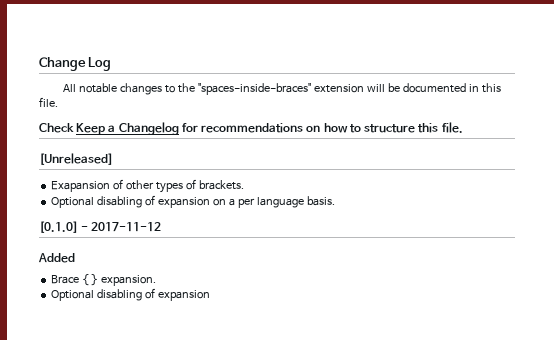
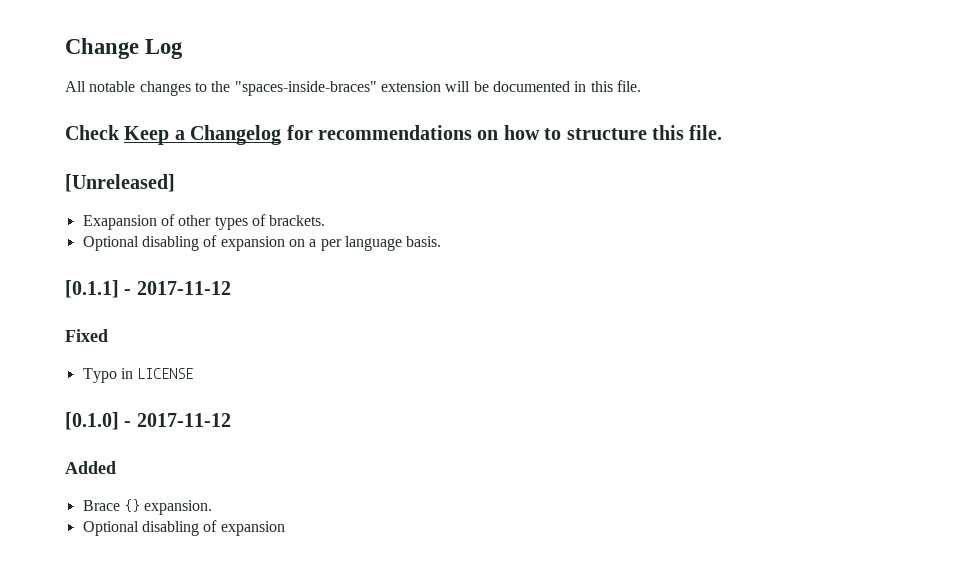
+ [0.1.1] - 2017-11-12
+ Fixed
+ Typo in LICENSE

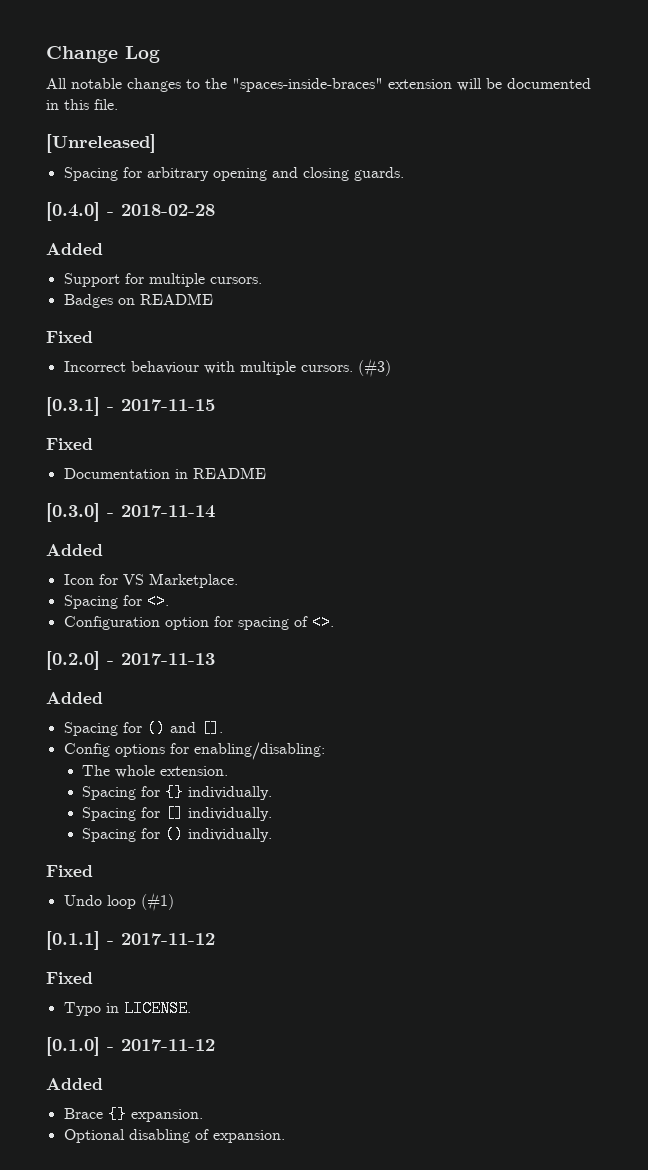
- Check Keep a Changelog for recommendations on how to structure this file.
  [Unreleased]
- Exapansion of other types of brackets.
- Optional disabling of expansion on a per language basis.
+ Spacing for arbitrary opening and closing guards.
+ [0.4.0] - 2018-02-28
+ Added
+ Support for multiple cursors.
+ Badges on README
+ Fixed
+ Incorrect behaviour with multiple cursors. (#3)
+ [0.3.1] - 2017-11-15
+ Fixed
+ Documentation in README
+ [0.3.0] - 2017-11-14
+ Added
+ Icon for VS Marketplace.
+ Spacing for <>.
+ Configuration option for spacing of <>.
+ [0.2.0] - 2017-11-13
+ Added
+ Spacing for () and [].
+ Config options for enabling/disabling:
+ The whole extension.
+ Spacing for {} individually.
+ Spacing for [] individually.
+ Spacing for () individually.
+ Fixed
+ Undo loop (#1)
- Typo in LICENSE
+ Typo in LICENSE.
  Brace {} expansion.
- Optional disabling of expansion
+ Optional disabling of expansion.

